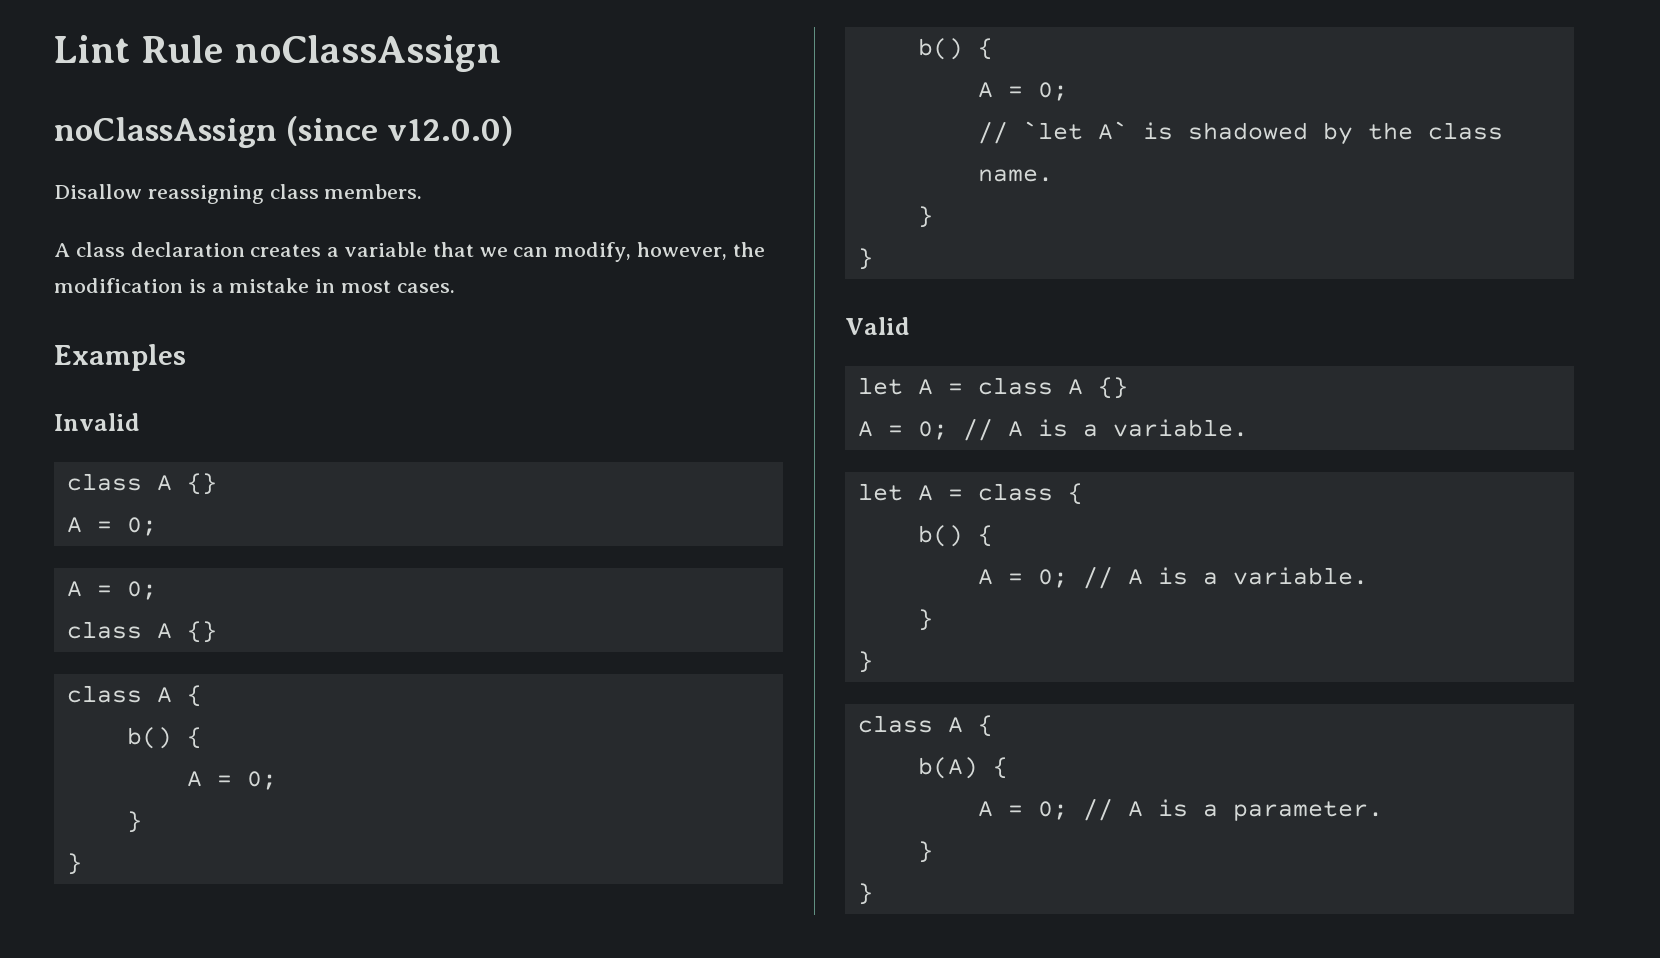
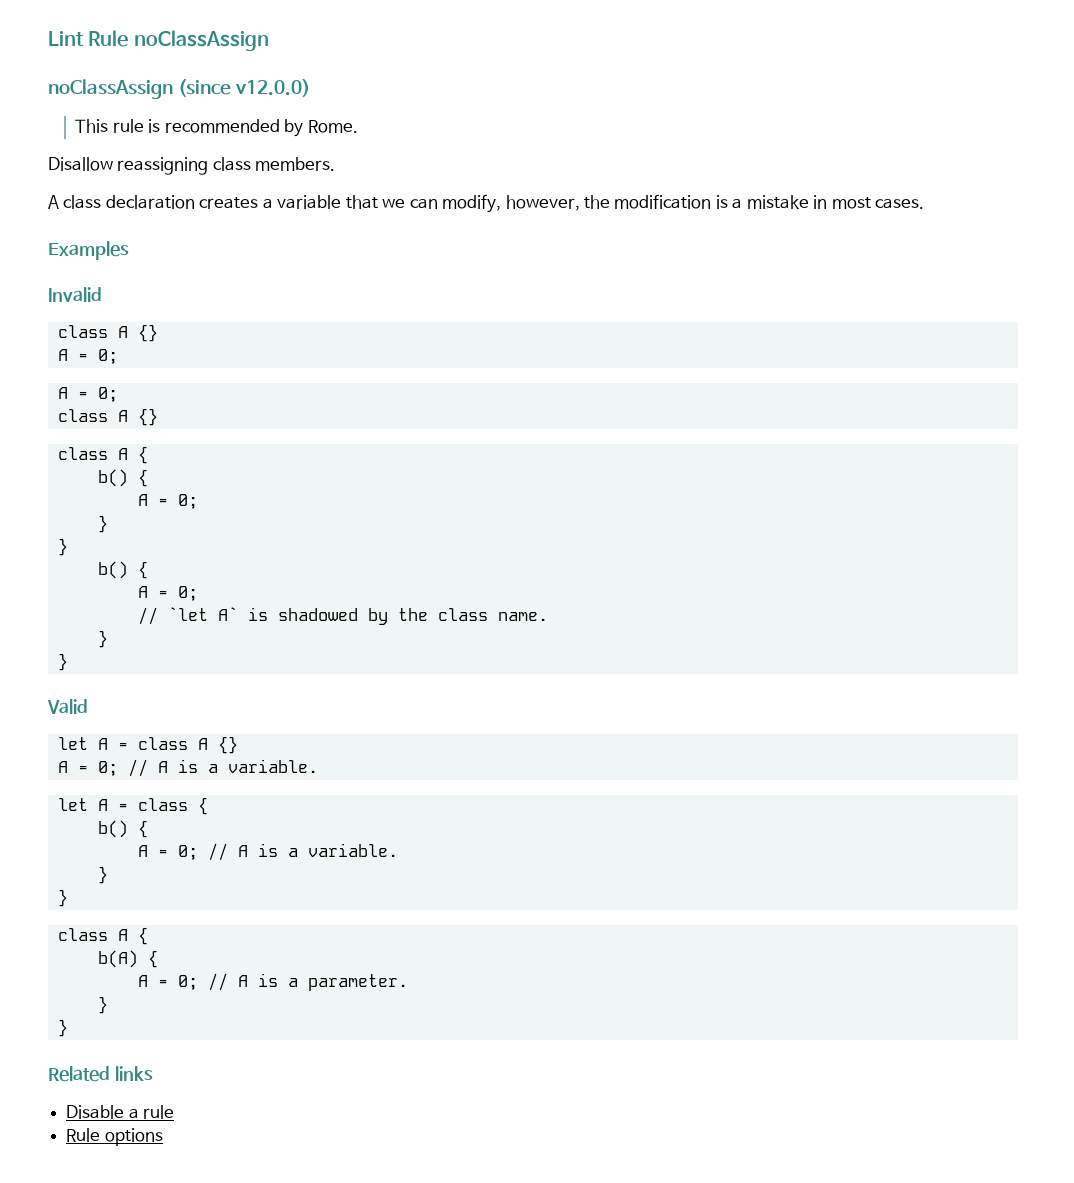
+ This rule is recommended by Rome.
+ Related links
+ Disable a rule
+ Rule options

